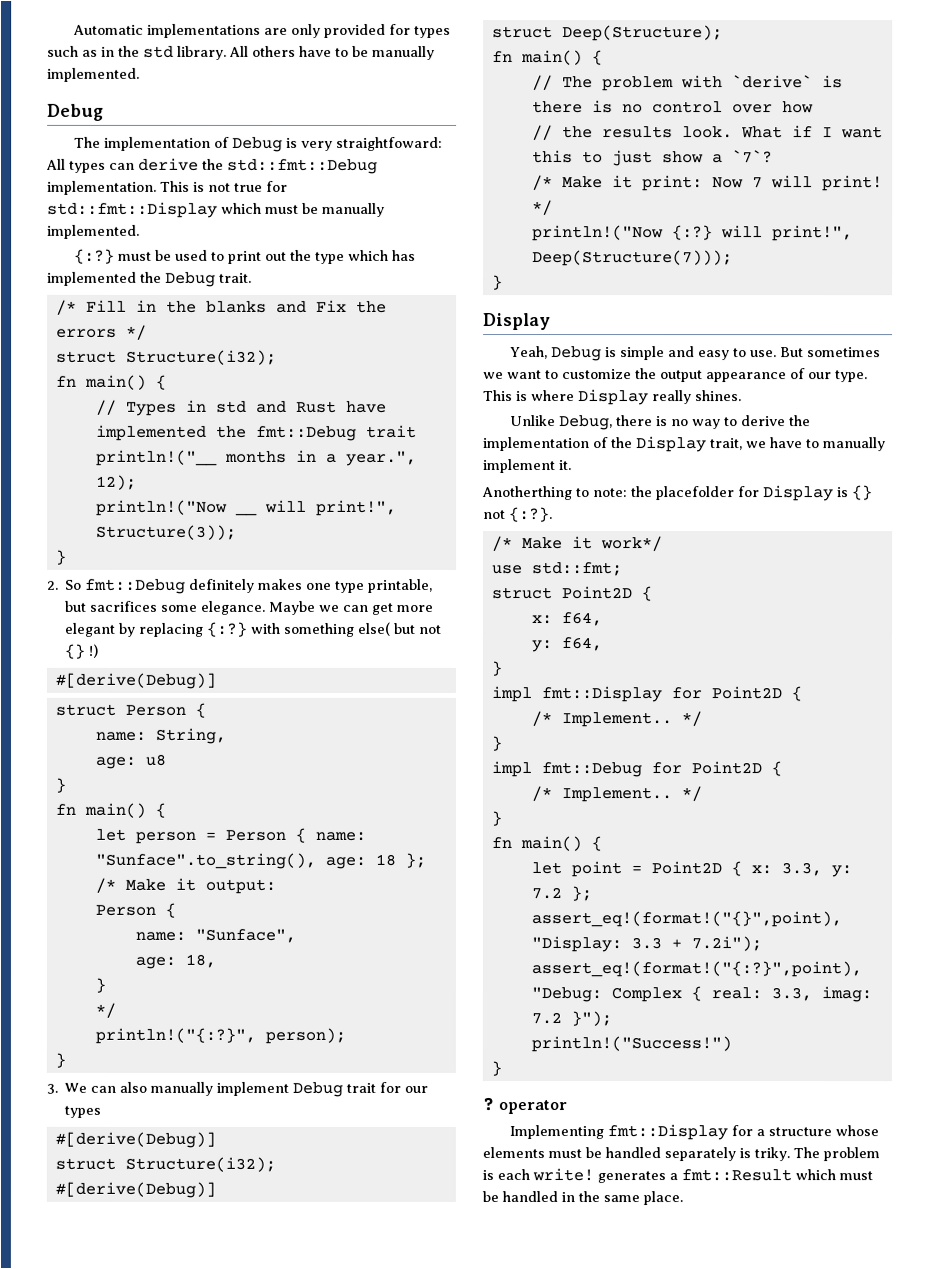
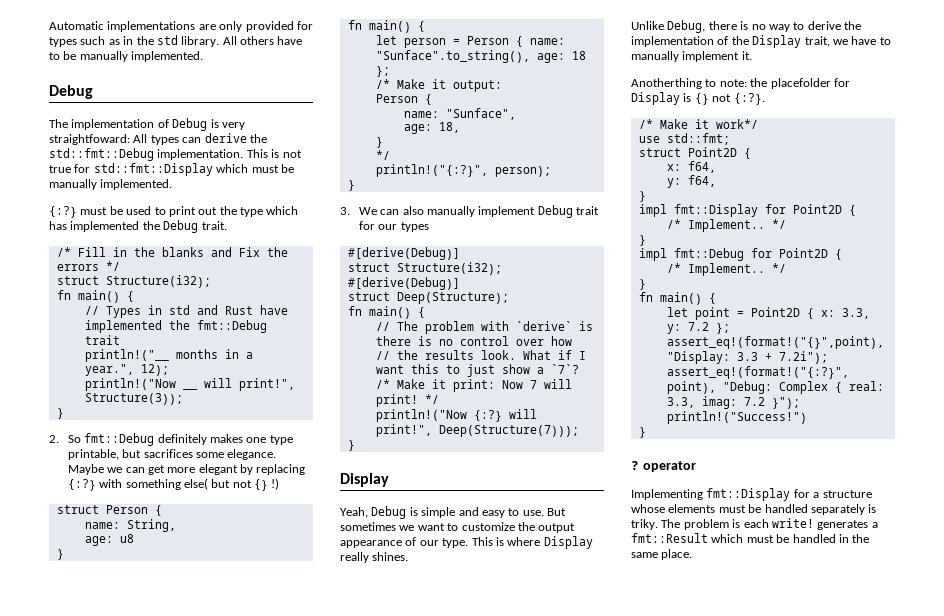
  Maybe we can get more elegant by replacing {:?} with something else( but not {} !)
- #[derive(Debug)]

